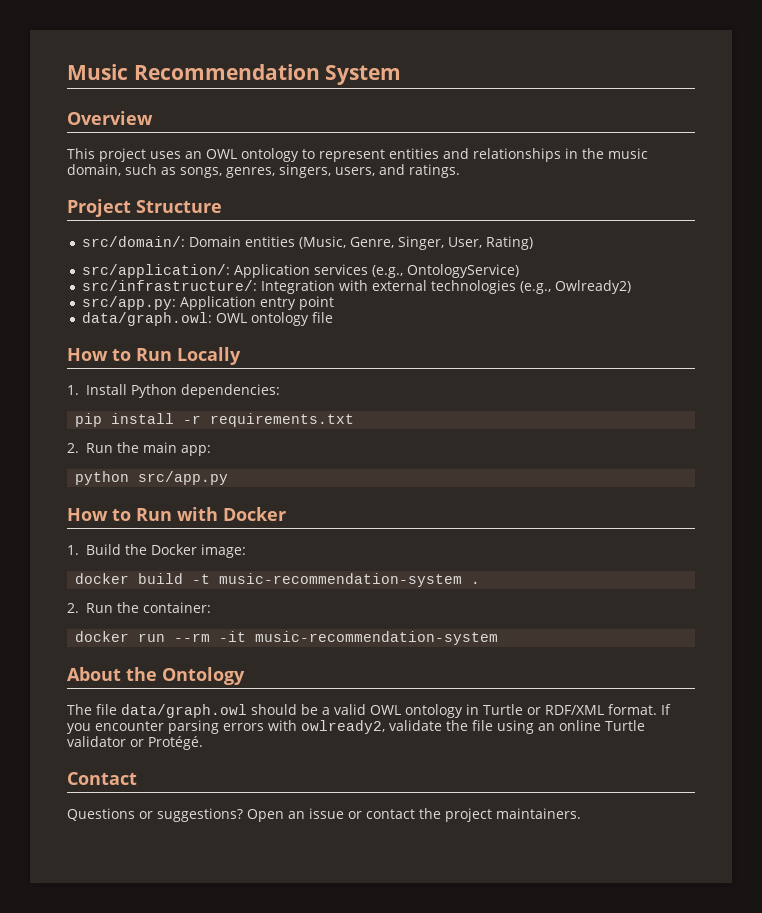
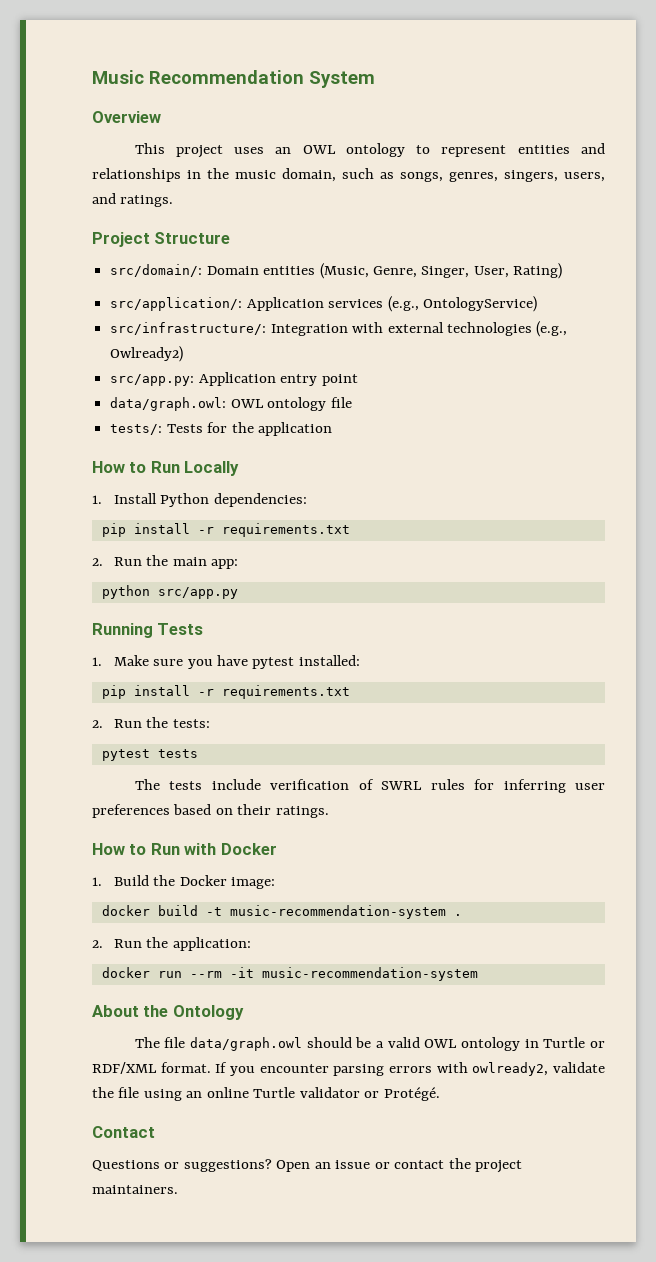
+ tests/: Tests for the application
+ Running Tests
+ 1. Make sure you have pytest installed:
+ pip install -r requirements.txt
+ 2. Run the tests:
+ pytest tests
+ The tests include verification of SWRL rules for inferring user preferences based on their ratings.
- 2. Run the container:
+ 2. Run the application:

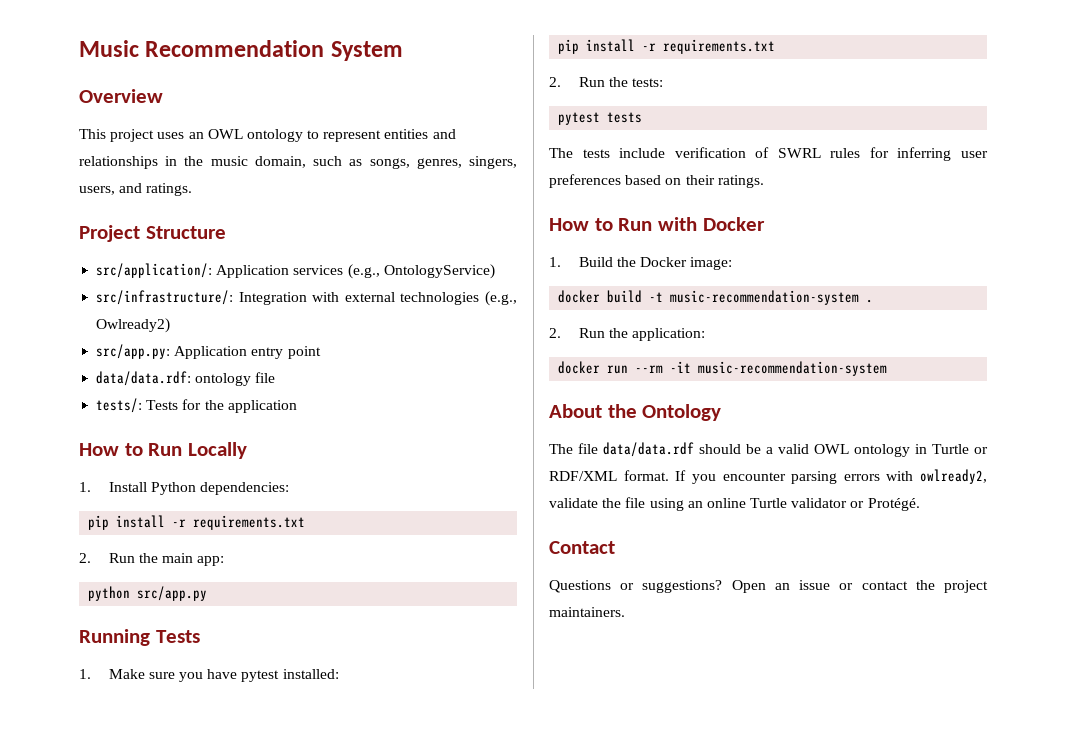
- src/domain/: Domain entities (Music, Genre, Singer, User, Rating)
- data/graph.owl: OWL ontology file
+ data/data.rdf: ontology file
- The file data/graph.owl should be a valid OWL ontology in Turtle or RDF/XML format.
+ The file data/data.rdf should be a valid OWL ontology in Turtle or RDF/XML format.

